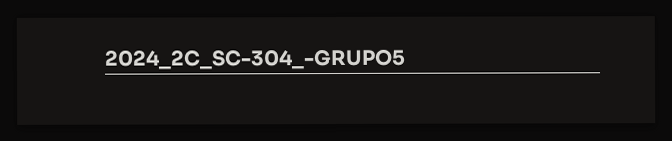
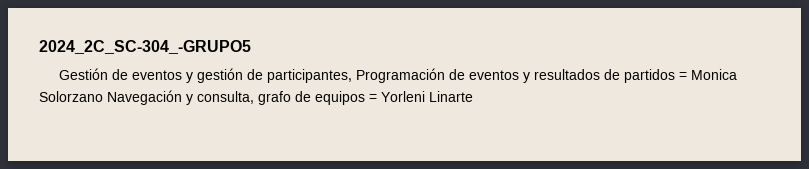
+ Gestión de eventos y gestión de participantes, Programación de eventos y resultados de partidos = Monica Solorzano Navegación y consulta, grafo de equipos = Yorleni Linarte

